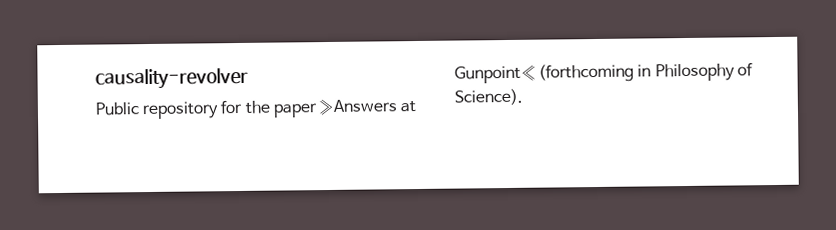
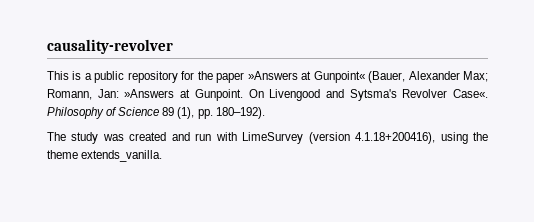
- Public repository for the paper »Answers at Gunpoint« (forthcoming in Philosophy of Science).
+ This is a public repository for the paper »Answers at Gunpoint« (Bauer, Alexander Max; Romann, Jan: »Answers at Gunpoint. On Livengood and Sytsma's Revolver Case«. Philosophy of Science 89 (1), pp. 180–192).
+ The study was created and run with LimeSurvey (version 4.1.18+200416), using the theme extends_vanilla.

